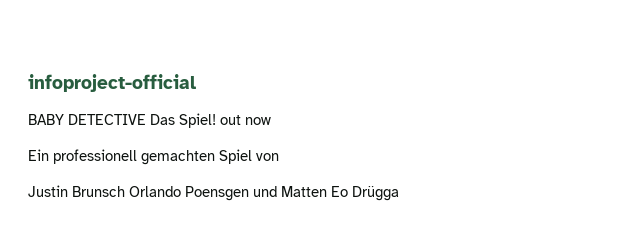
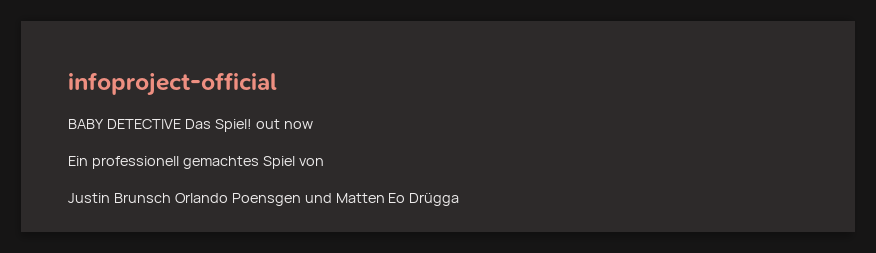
- Ein professionell gemachten Spiel von
+ Ein professionell gemachtes Spiel von

